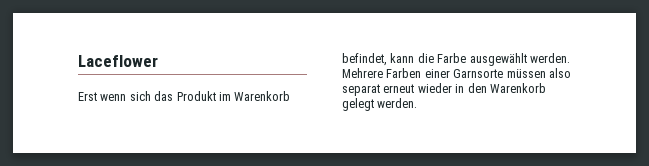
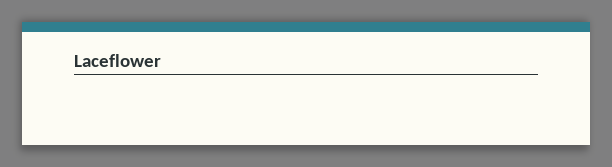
- Erst wenn sich das Produkt im Warenkorb befindet, kann die Farbe ausgewählt werden. Mehrere Farben einer Garnsorte müssen also separat erneut wieder in den Warenkorb gelegt werden.

